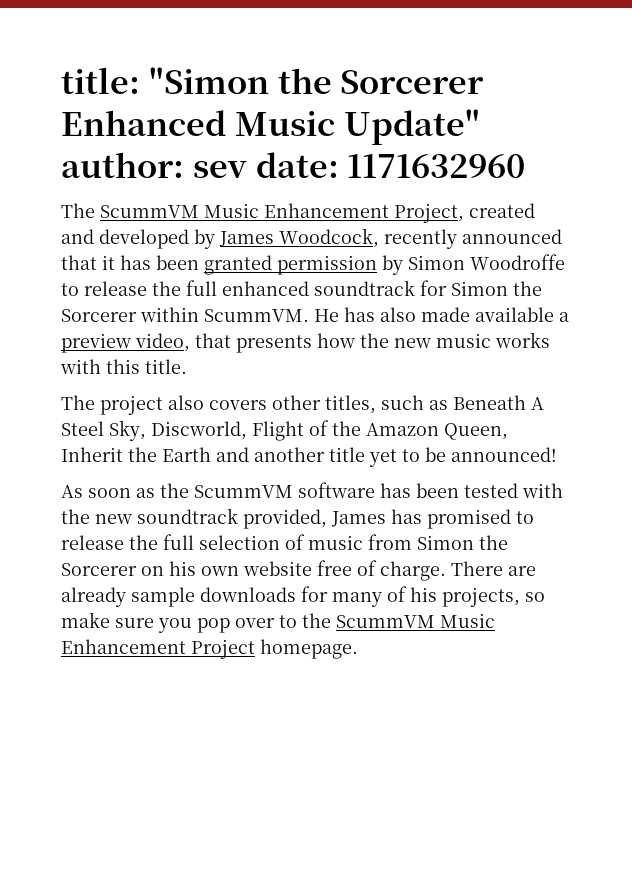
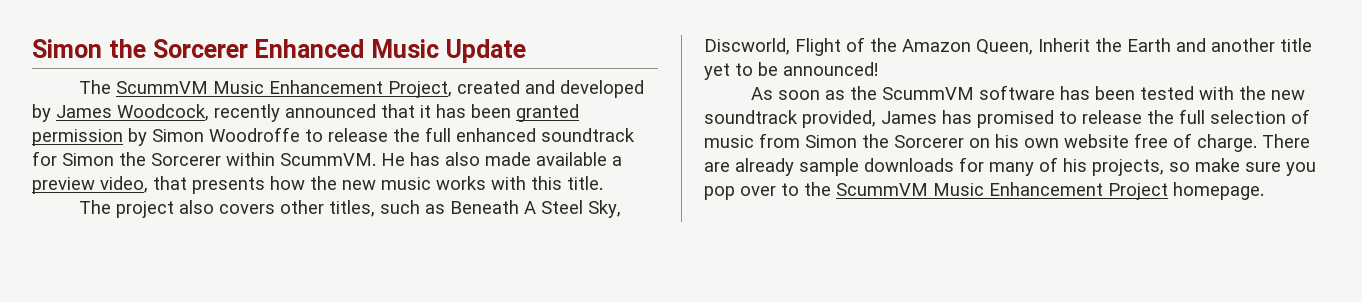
- title: "Simon the Sorcerer Enhanced Music Update" author: sev date: 1171632960
+ Simon the Sorcerer Enhanced Music Update

